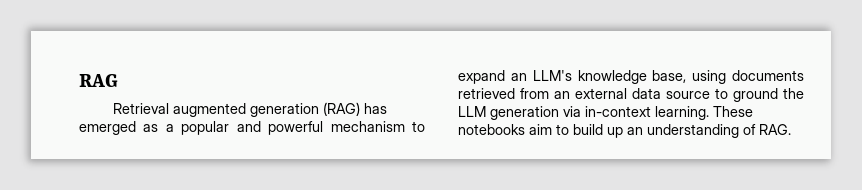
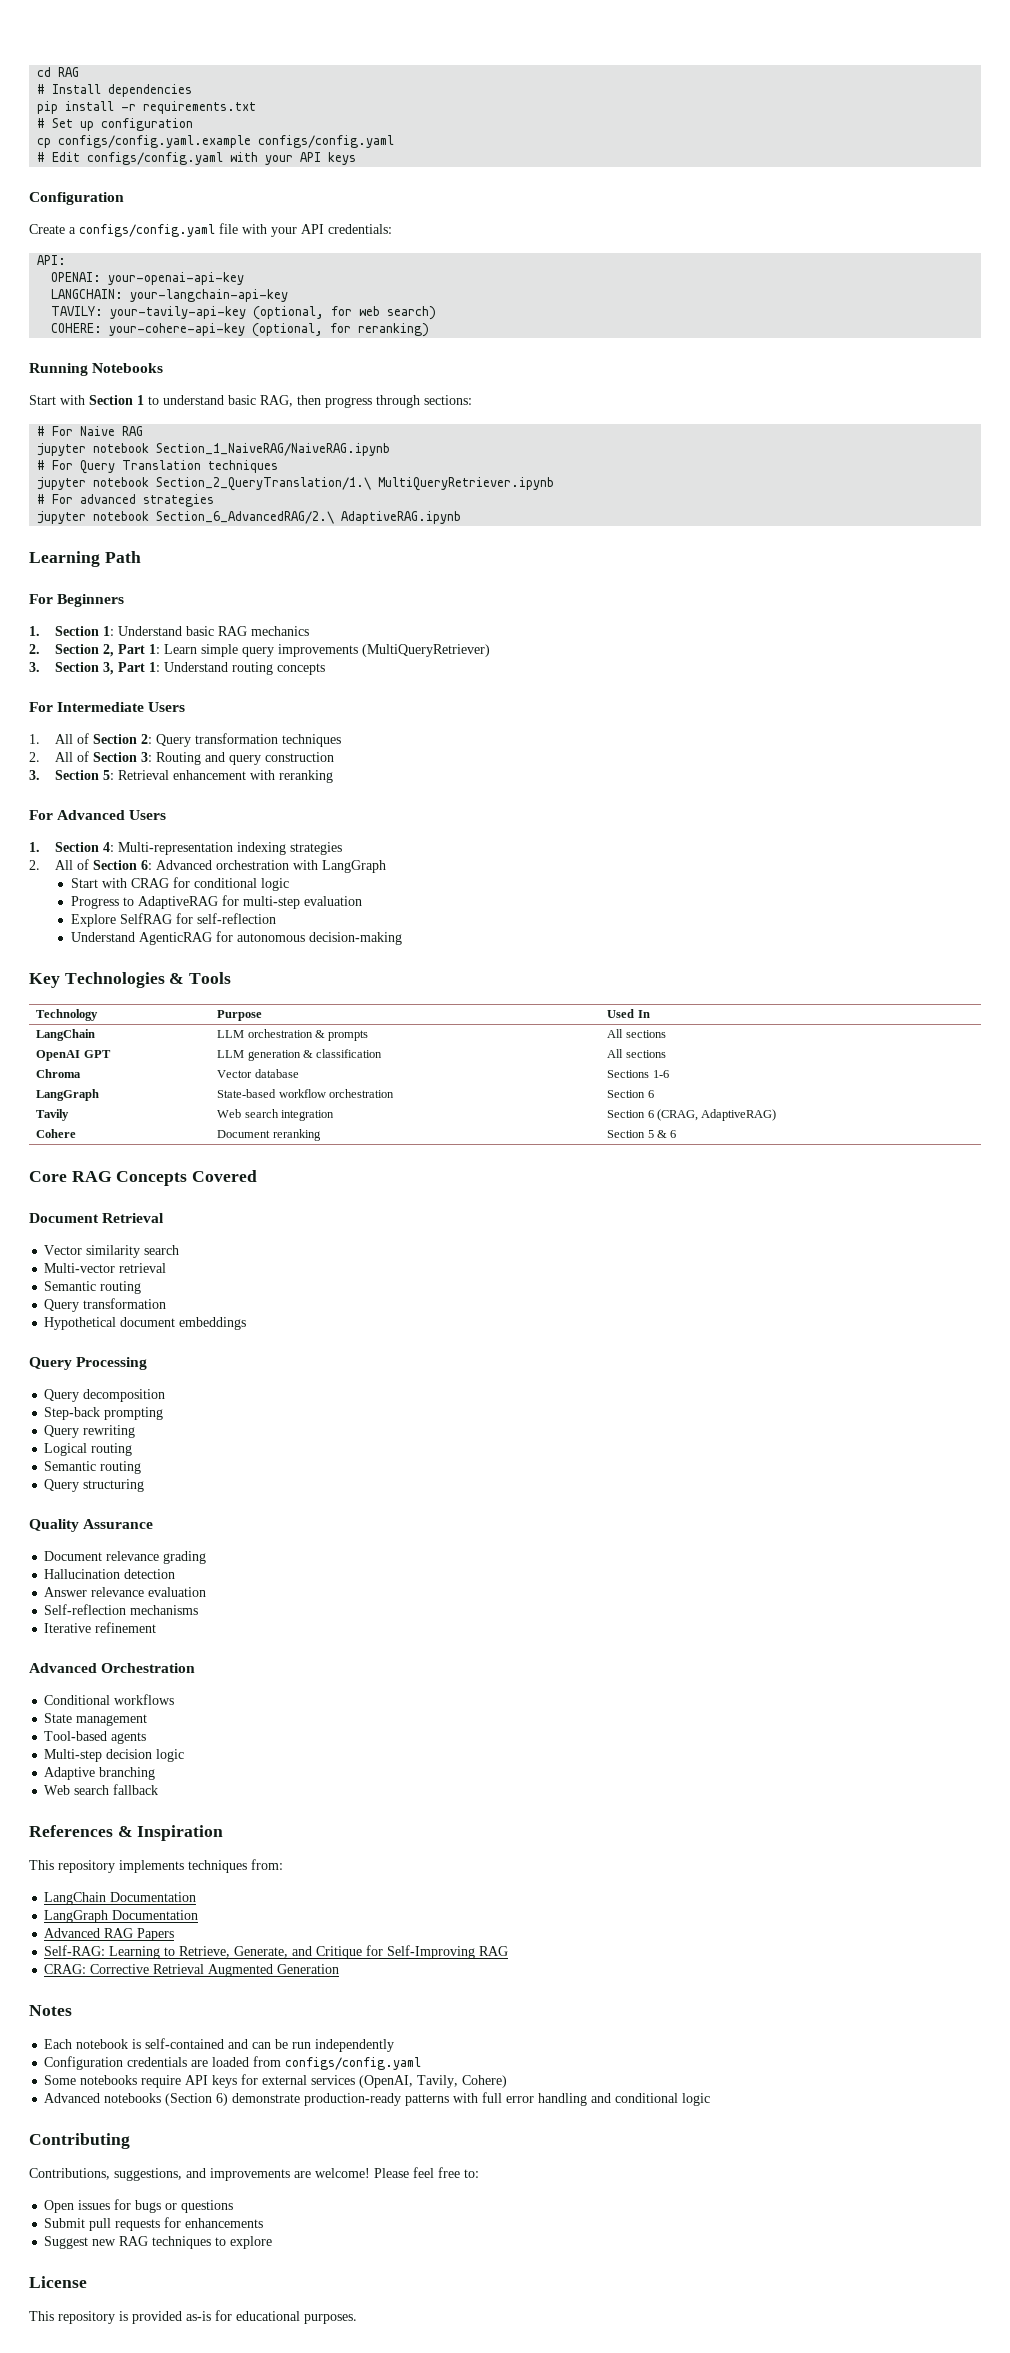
- RAG
- Retrieval augmented generation (RAG) has emerged as a popular and powerful mechanism to expand an LLM's knowledge base, using documents retrieved from an external data source to ground the LLM generation via in-context learning. These notebooks aim to build up an understanding of RAG.
+ cd RAG
+ # Install dependencies
+ pip install -r requirements.txt
+ # Set up configuration
+ cp configs/config.yaml.example configs/config.yaml
+ # Edit configs/config.yaml with your API keys
+ Configuration
+ Create a configs/config.yaml file with your API credentials:
+ API:
+ OPENAI: your-openai-api-key
+ LANGCHAIN: your-langchain-api-key
+ TAVILY: your-tavily-api-key (optional, for web search)
+ COHERE: your-cohere-api-key (optional, for reranking)
+ Running Notebooks
+ Start with Section 1 to understand basic RAG, then progress through sections:
+ # For Naive RAG
+ jupyter notebook Section_1_NaiveRAG/NaiveRAG.ipynb
+ # For Query Translation techniques
+ jupyter notebook Section_2_QueryTranslation/1.\ MultiQueryRetriever.ipynb
+ # For advanced strategies
+ jupyter notebook Section_6_AdvancedRAG/2.\ AdaptiveRAG.ipynb
+ Learning Path
+ For Beginners
+ 1. Section 1: Understand basic RAG mechanics
+ 2. Section 2, Part 1: Learn simple query improvements (MultiQueryRetriever)
+ 3. Section 3, Part 1: Understand routing concepts
+ For Intermediate Users
+ 1. All of Section 2: Query transformation techniques
+ 2. All of Section 3: Routing and query construction
+ 3. Section 5: Retrieval enhancement with reranking
+ For Advanced Users
+ 1. Section 4: Multi-representation indexing strategies
+ 2. All of Section 6: Advanced orchestration with LangGraph
+ Start with CRAG for conditional logic
+ Progress to AdaptiveRAG for multi-step evaluation
+ Explore SelfRAG for self-reflection
+ Understand AgenticRAG for autonomous decision-making
+ Key Technologies & Tools
+ Technology | Purpose | Used In
+ LangChain | LLM orchestration & prompts | All sections
+ OpenAI GPT | LLM generation & classification | All sections
+ Chroma | Vector database | Sections 1-6
+ LangGraph | State-based workflow orchestration | Section 6
+ Tavily | Web search integration | Section 6 (CRAG, AdaptiveRAG)
+ Cohere | Document reranking | Section 5 & 6
+ Core RAG Concepts Covered
+ Document Retrieval
+ Vector similarity search
+ Multi-vector retrieval
+ Semantic routing
+ Query transformation
+ Hypothetical document embeddings
+ Query Processing
+ Query decomposition
+ Step-back prompting
+ Query rewriting
+ Logical routing
+ Semantic routing
+ Query structuring
+ Quality Assurance
+ Document relevance grading
+ Hallucination detection
+ Answer relevance evaluation
+ Self-reflection mechanisms
+ Iterative refinement
+ Advanced Orchestration
+ Conditional workflows
+ State management
+ Tool-based agents
+ Multi-step decision logic
+ Adaptive branching
+ Web search fallback
+ References & Inspiration
+ This repository implements techniques from:
+ LangChain Documentation
+ LangGraph Documentation
+ Advanced RAG Papers
+ Self-RAG: Learning to Retrieve, Generate, and Critique for Self-Improving RAG
+ CRAG: Corrective Retrieval Augmented Generation
+ Notes
+ Each notebook is self-contained and can be run independently
+ Configuration credentials are loaded from configs/config.yaml
+ Some notebooks require API keys for external services (OpenAI, Tavily, Cohere)
+ Advanced notebooks (Section 6) demonstrate production-ready patterns with full error handling and conditional logic
+ Contributing
+ Contributions, suggestions, and improvements are welcome! Please feel free to:
+ Open issues for bugs or questions
+ Submit pull requests for enhancements
+ Suggest new RAG techniques to explore
+ License
+ This repository is provided as-is for educational purposes.

